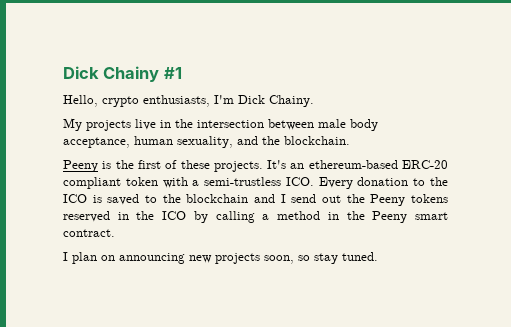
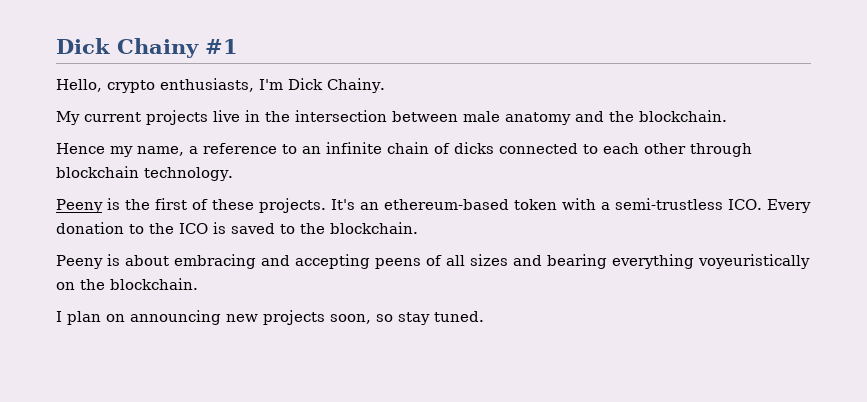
- My projects live in the intersection between male body acceptance, human sexuality, and the blockchain.
+ My current projects live in the intersection between male anatomy and the blockchain.
+ Hence my name, a reference to an infinite chain of dicks connected to each other through blockchain technology.
- It's an ethereum-based ERC-20 compliant token with a semi-trustless ICO. Every donation to the ICO is saved to the blockchain and I send out the Peeny tokens reserved in the ICO by calling a method in the Peeny smart contract.
+ It's an ethereum-based token with a semi-trustless ICO. Every donation to the ICO is saved to the blockchain.
+ Peeny is about embracing and accepting peens of all sizes and bearing everything voyeuristically on the blockchain.

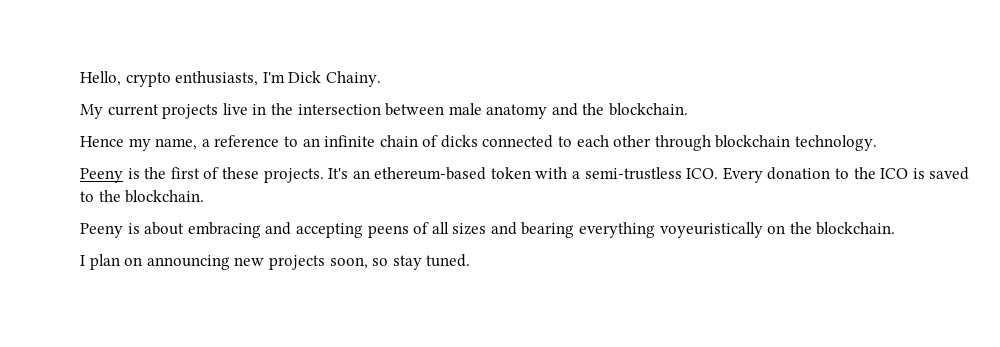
- Dick Chainy #1

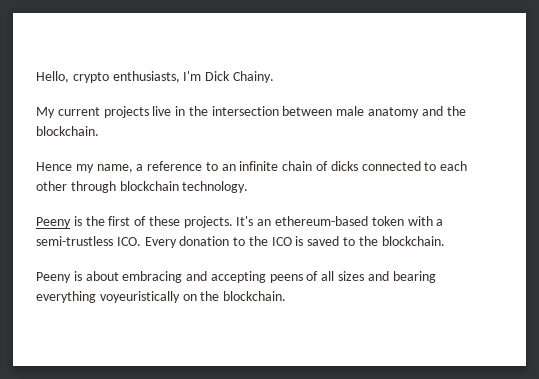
- I plan on announcing new projects soon, so stay tuned.

